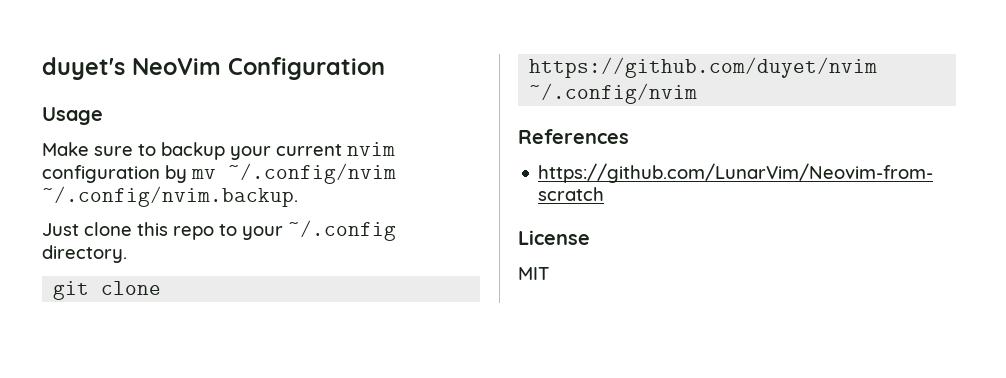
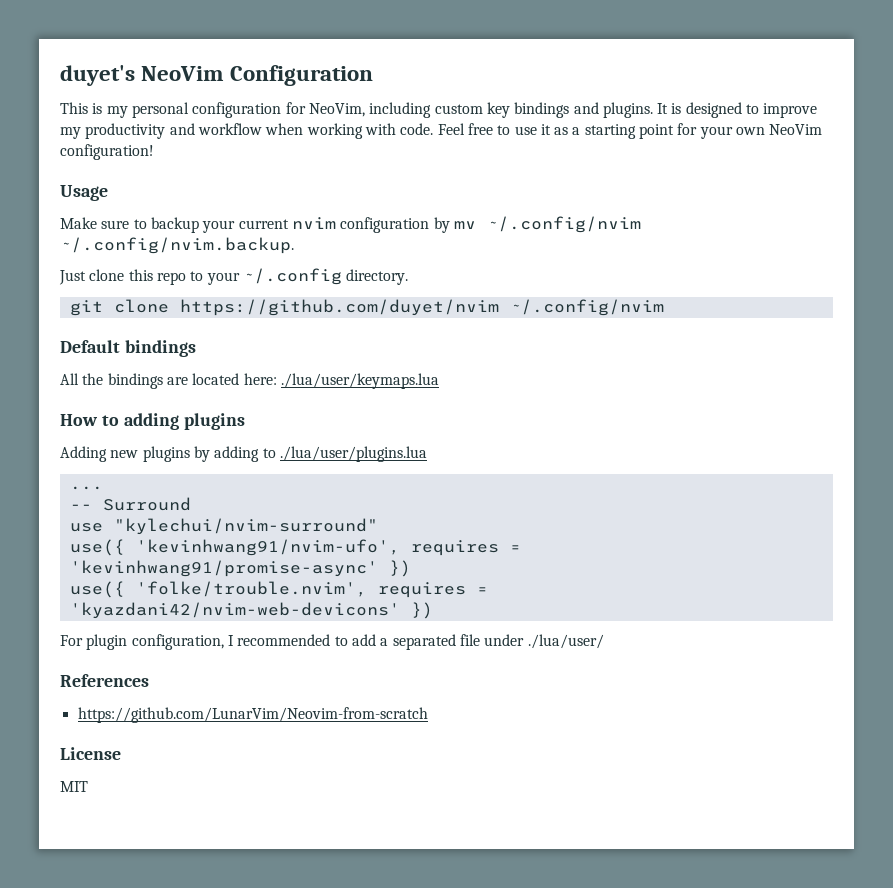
+ This is my personal configuration for NeoVim, including custom key bindings and plugins. It is designed to improve my productivity and workflow when working with code. Feel free to use it as a starting point for your own NeoVim configuration!
+ Default bindings
+ All the bindings are located here: ./lua/user/keymaps.lua
+ How to adding plugins
+ Adding new plugins by adding to ./lua/user/plugins.lua
+ ...
+ -- Surround
+ use "kylechui/nvim-surround"
+ use({ 'kevinhwang91/nvim-ufo', requires = 'kevinhwang91/promise-async' })
+ use({ 'folke/trouble.nvim', requires = 'kyazdani42/nvim-web-devicons' })
+ For plugin configuration, I recommended to add a separated file under ./lua/user/

